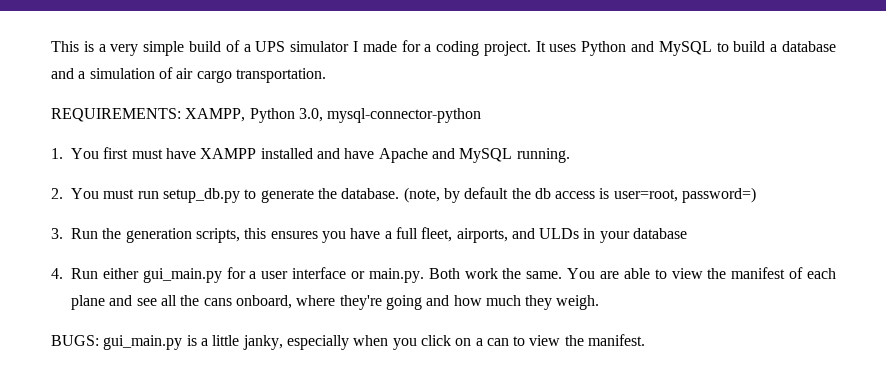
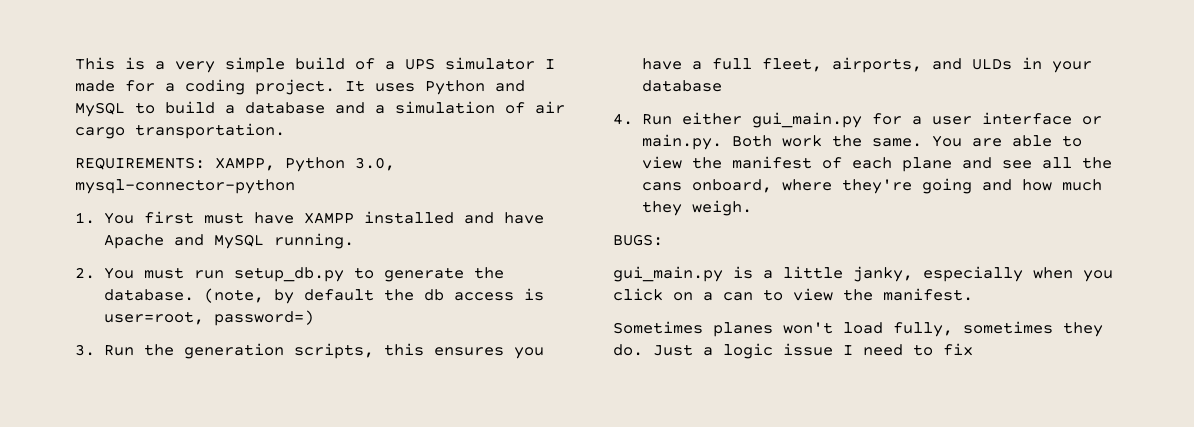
- BUGS: gui_main.py is a little janky, especially when you click on a can to view the manifest.
+ BUGS:
+ gui_main.py is a little janky, especially when you click on a can to view the manifest.
+ Sometimes planes won't load fully, sometimes they do. Just a logic issue I need to fix

